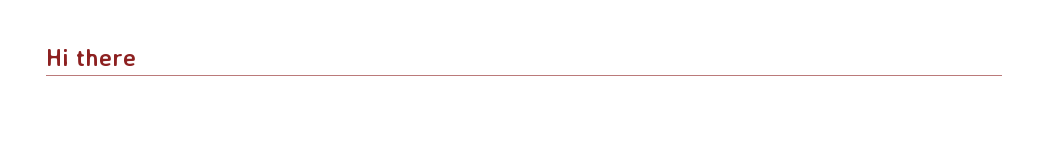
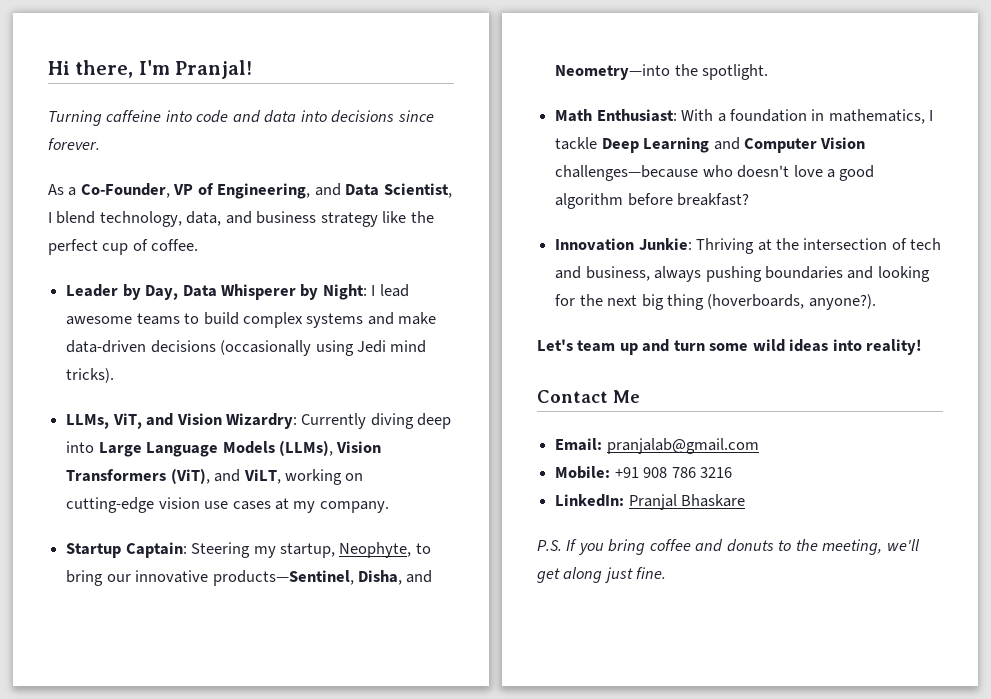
- Hi there
+ Hi there, I'm Pranjal!
+ Turning caffeine into code and data into decisions since forever.
+ As a Co-Founder, VP of Engineering, and Data Scientist, I blend technology, data, and business strategy like the perfect cup of coffee.
+ Leader by Day, Data Whisperer by Night: I lead awesome teams to build complex systems and make data-driven decisions (occasionally using Jedi mind tricks).
+ LLMs, ViT, and Vision Wizardry: Currently diving deep into Large Language Models (LLMs), Vision Transformers (ViT), and ViLT, working on cutting-edge vision use cases at my company.
+ Startup Captain: Steering my startup, Neophyte, to bring our innovative products—Sentinel, Disha, and Neometry—into the spotlight.
+ Math Enthusiast: With a foundation in mathematics, I tackle Deep Learning and Computer Vision challenges—because who doesn't love a good algorithm before breakfast?
+ Innovation Junkie: Thriving at the intersection of tech and business, always pushing boundaries and looking for the next big thing (hoverboards, anyone?).
+ Let's team up and turn some wild ideas into reality!
+ Contact Me
+ Email: pranjalab@gmail.com
+ Mobile: +91 908 786 3216
+ LinkedIn: Pranjal Bhaskare
+ P.S. If you bring coffee and donuts to the meeting, we'll get along just fine.

